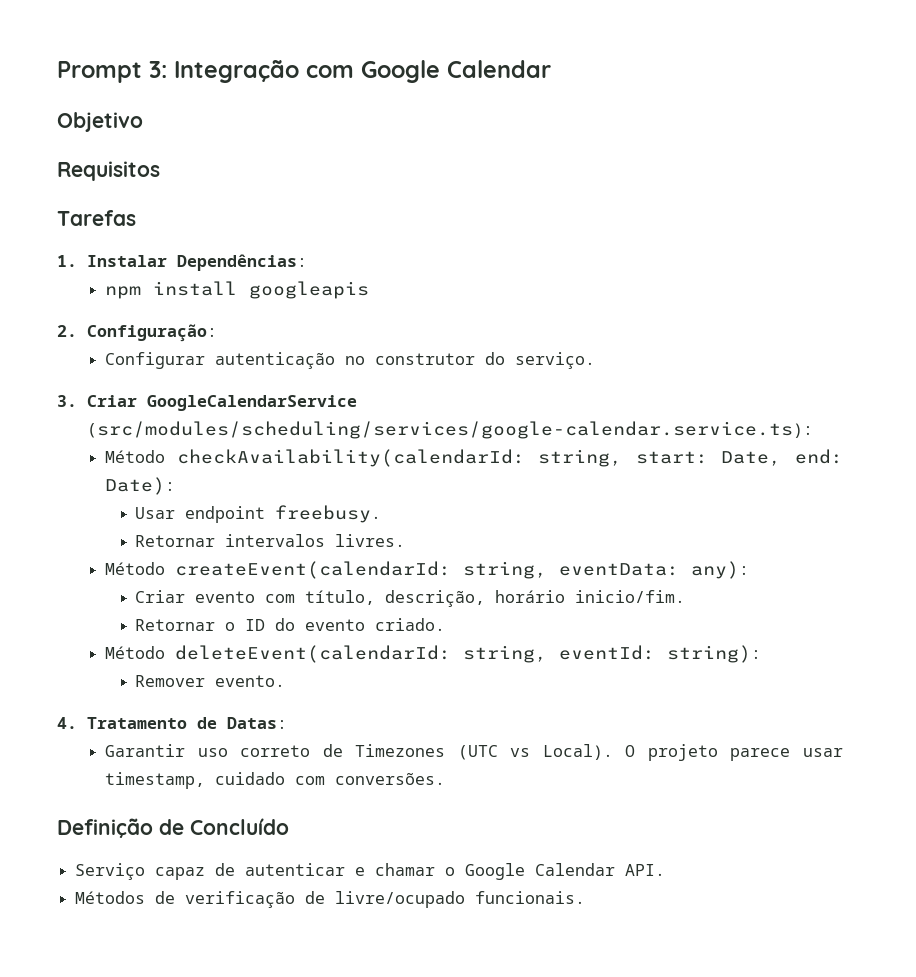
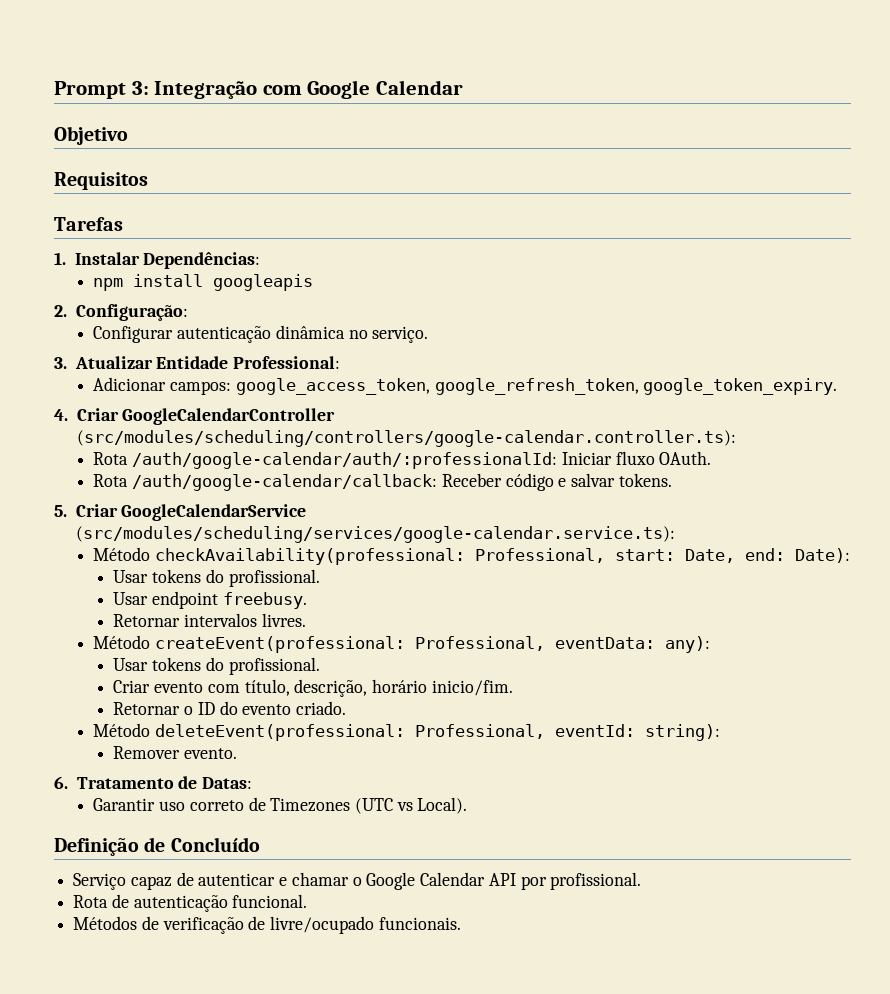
- Configurar autenticação no construtor do serviço.
- 3. Criar GoogleCalendarService (src/modules/scheduling/services/google-calendar.service.ts):
+ Configurar autenticação dinâmica no serviço.
+ 3. Atualizar Entidade Professional:
+ Adicionar campos: google_access_token, google_refresh_token, google_token_expiry.
+ 4. Criar GoogleCalendarController (src/modules/scheduling/controllers/google-calendar.controller.ts):
+ Rota /auth/google-calendar/auth/:professionalId: Iniciar fluxo OAuth.
+ Rota /auth/google-calendar/callback: Receber código e salvar tokens.
+ 5. Criar GoogleCalendarService (src/modules/scheduling/services/google-calendar.service.ts):
- Método checkAvailability(calendarId: string, start: Date, end: Date):
+ Método checkAvailability(professional: Professional, start: Date, end: Date):
+ Usar tokens do profissional.
- Método createEvent(calendarId: string, eventData: any):
+ Método createEvent(professional: Professional, eventData: any):
+ Usar tokens do profissional.
- Método deleteEvent(calendarId: string, eventId: string):
+ Método deleteEvent(professional: Professional, eventId: string):
- 4. Tratamento de Datas:
+ 6. Tratamento de Datas:
- O projeto parece usar timestamp, cuidado com conversões.
- Serviço capaz de autenticar e chamar o Google Calendar API.
+ Serviço capaz de autenticar e chamar o Google Calendar API por profissional.
+ Rota de autenticação funcional.

